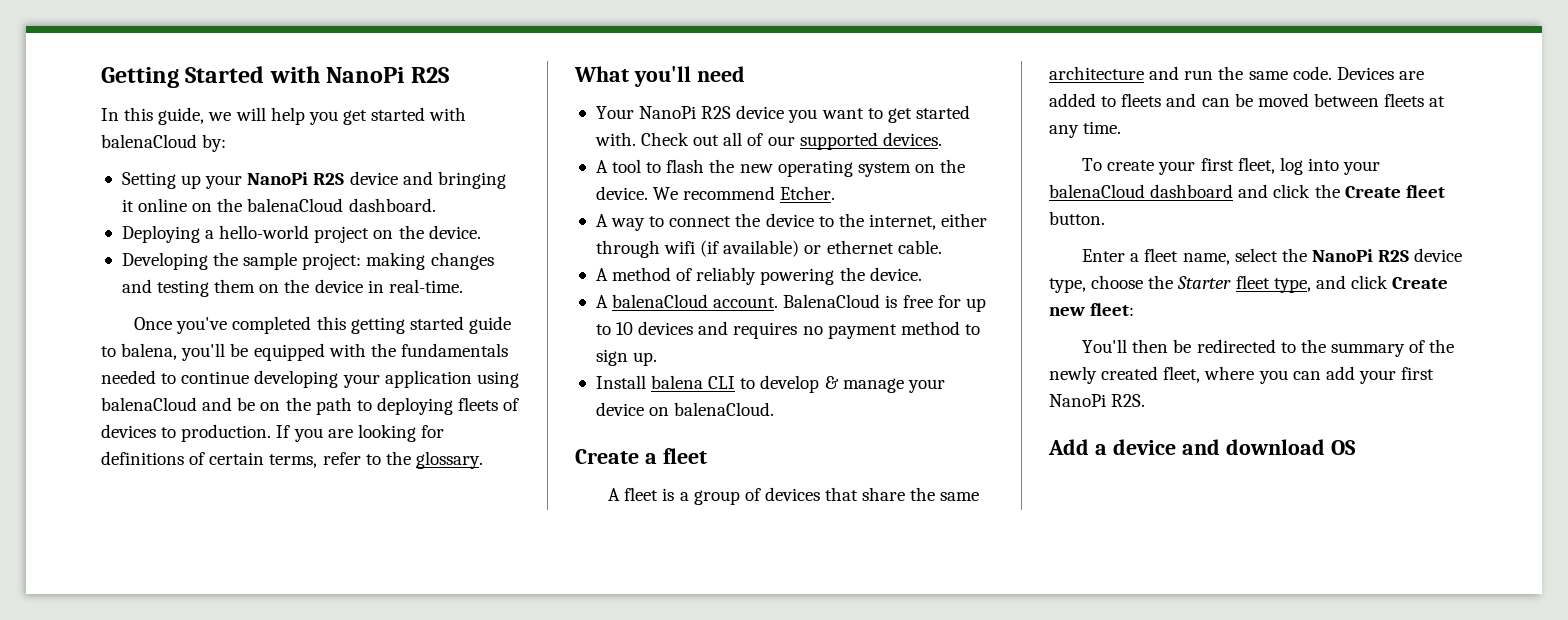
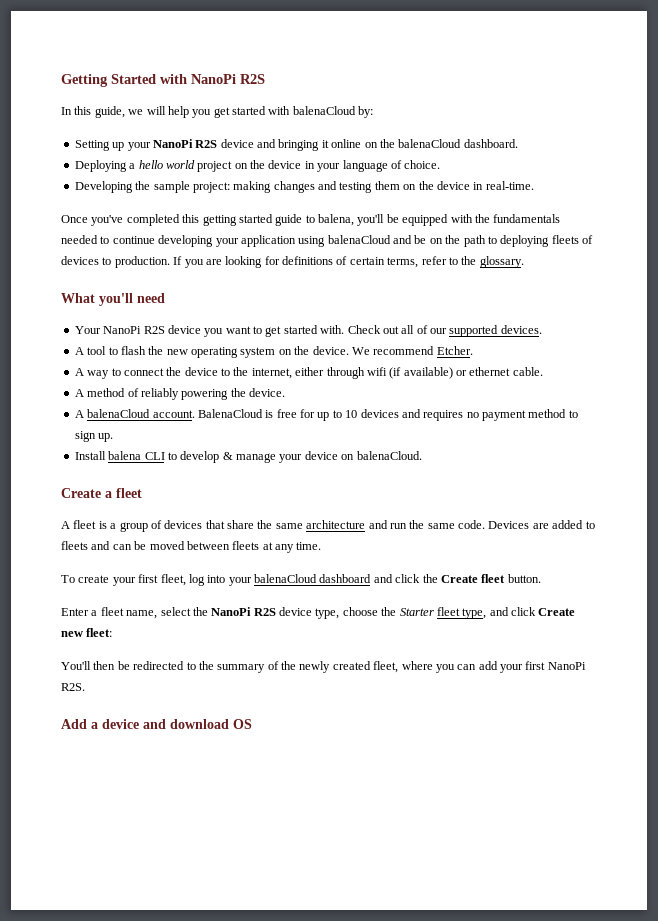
- Deploying a hello-world project on the device.
+ Deploying a hello world project on the device in your language of choice.

